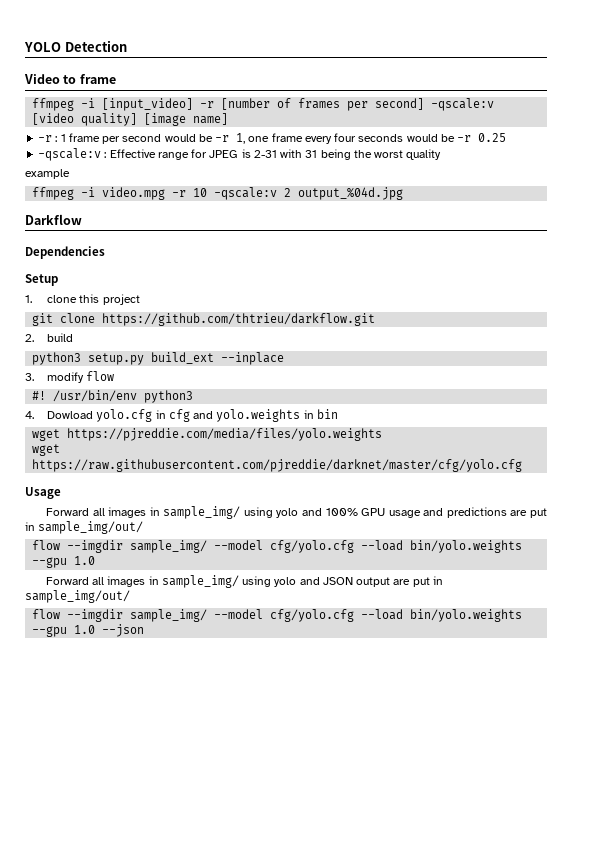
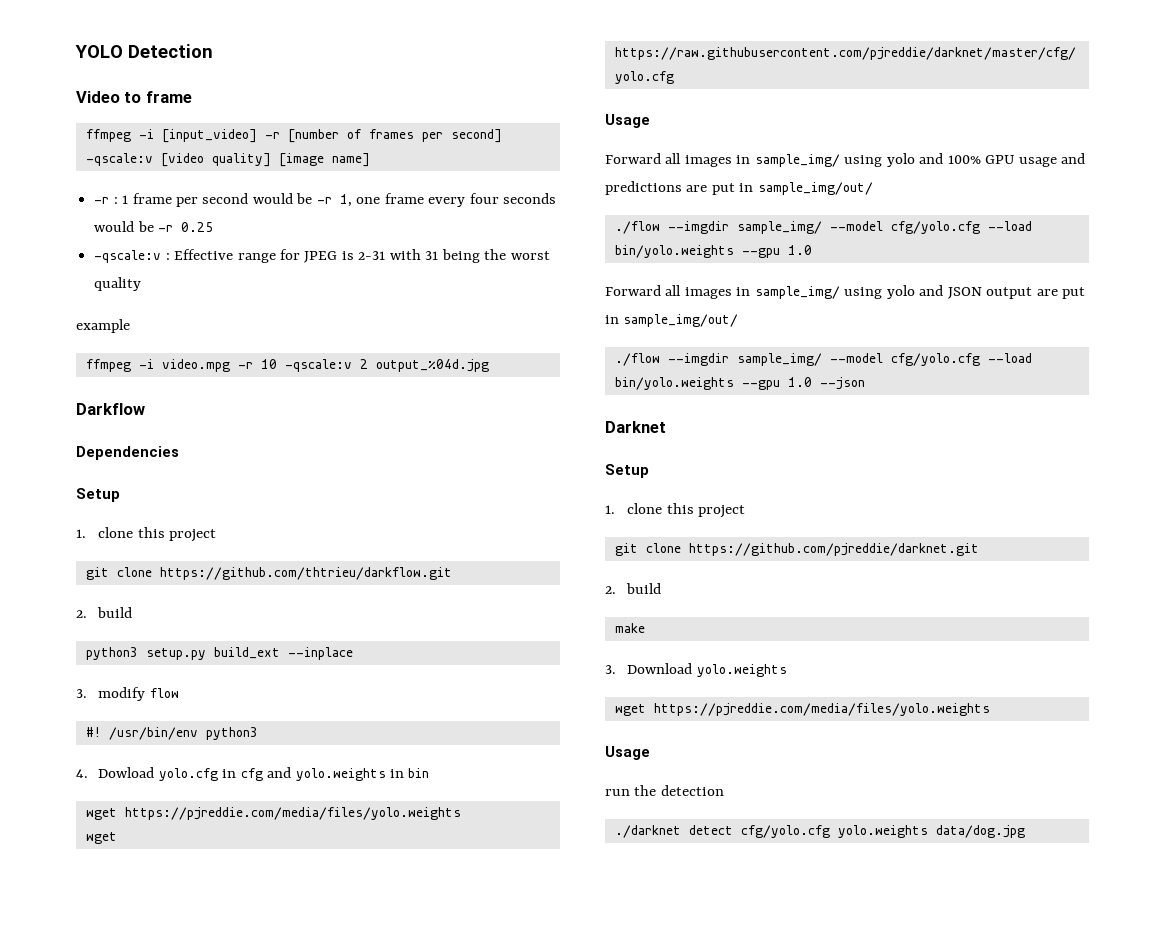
  Forward all images in sample_img/ using yolo and 100% GPU usage and predictions are put in sample_img/out/
- flow --imgdir sample_img/ --model cfg/yolo.cfg --load bin/yolo.weights --gpu 1.0
+ ./flow --imgdir sample_img/ --model cfg/yolo.cfg --load bin/yolo.weights --gpu 1.0
- flow --imgdir sample_img/ --model cfg/yolo.cfg --load bin/yolo.weights --gpu 1.0 --json
+ ./flow --imgdir sample_img/ --model cfg/yolo.cfg --load bin/yolo.weights --gpu 1.0 --json
+ Darknet
+ Setup
+ 1. clone this project
+ git clone https://github.com/pjreddie/darknet.git
+ 2. build
+ make
+ 3. Download yolo.weights
+ wget https://pjreddie.com/media/files/yolo.weights
+ Usage
+ run the detection
+ ./darknet detect cfg/yolo.cfg yolo.weights data/dog.jpg

